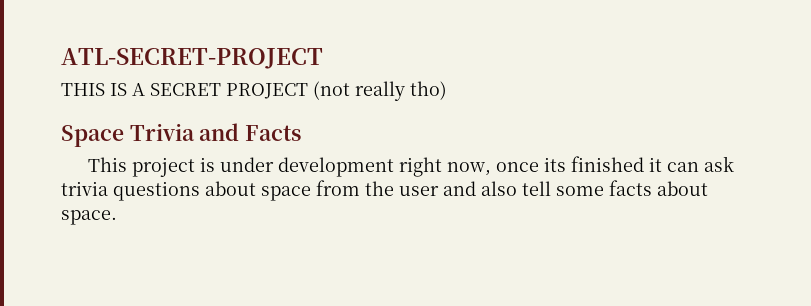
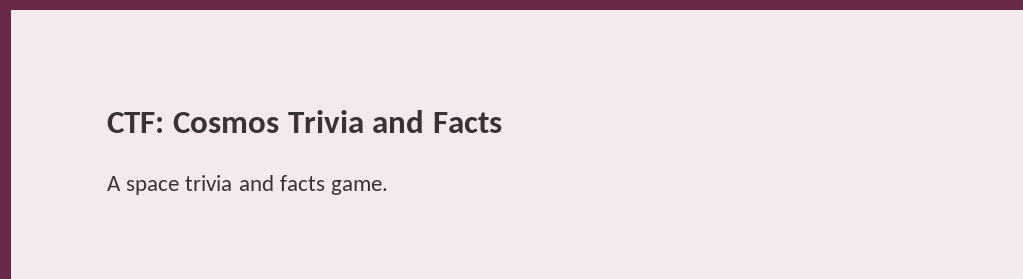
- ATL-SECRET-PROJECT
- THIS IS A SECRET PROJECT (not really tho)
- Space Trivia and Facts
- This project is under development right now, once its finished it can ask trivia questions about space from the user and also tell some facts about space.
+ CTF: Cosmos Trivia and Facts
+ A space trivia and facts game.

